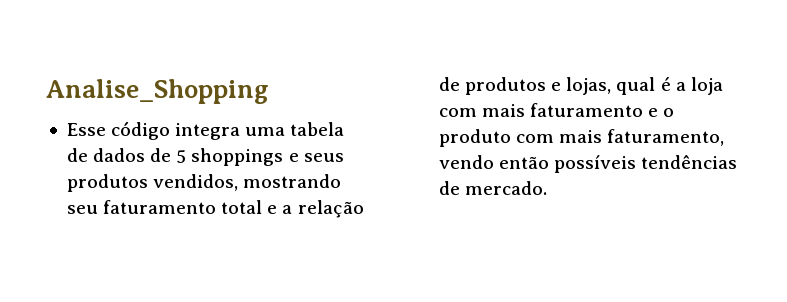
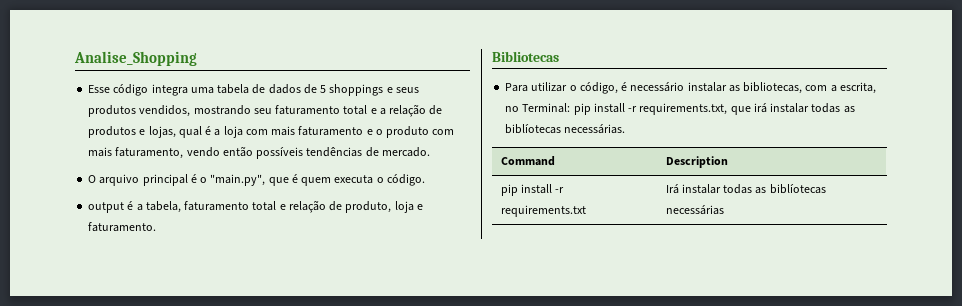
+ O arquivo principal é o "main.py", que é quem executa o código.
+ output é a tabela, faturamento total e relação de produto, loja e faturamento.
+ Bibliotecas
+ Para utilizar o código, é necessário instalar as bibliotecas, com a escrita, no Terminal: pip install -r requirements.txt, que irá instalar todas as biblíotecas necessárias.
+ Command | Description
+ pip install -r requirements.txt | Irá instalar todas as biblíotecas necessárias

